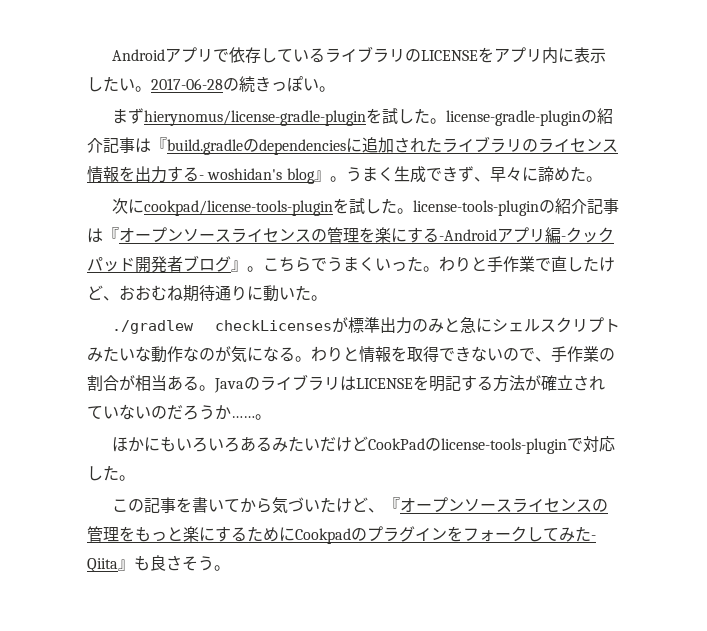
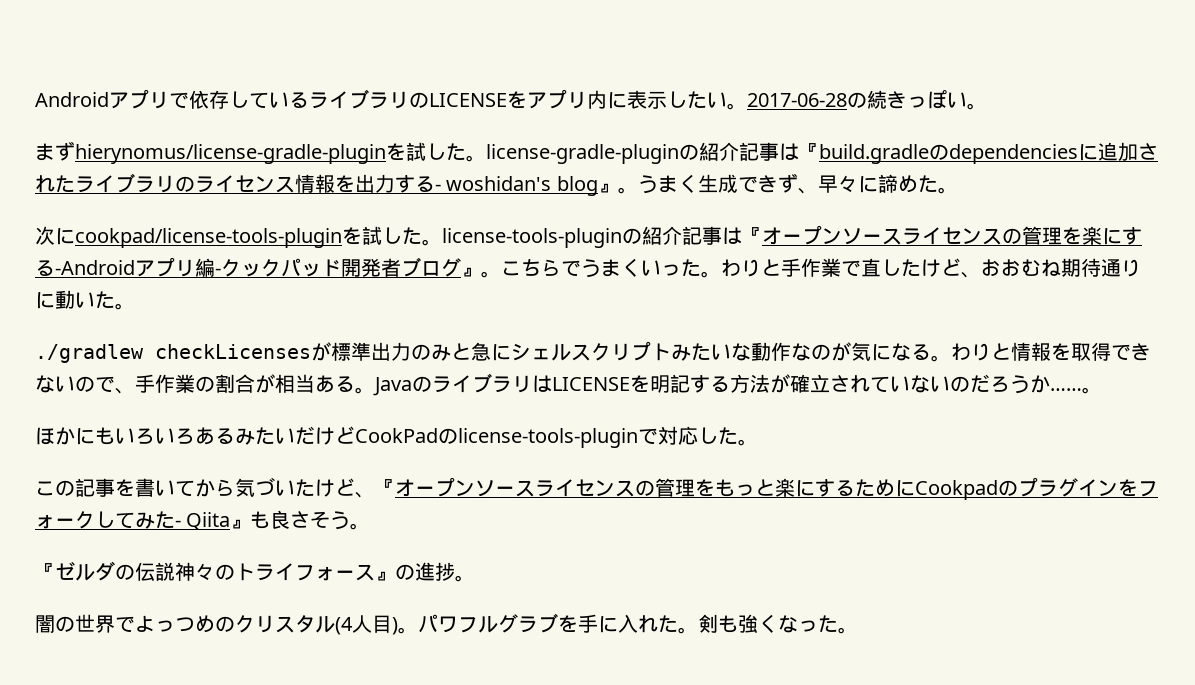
+ 『ゼルダの伝説神々のトライフォース』の進捗。
+ 闇の世界でよっつめのクリスタル(4人目)。パワフルグラブを手に入れた。剣も強くなった。

